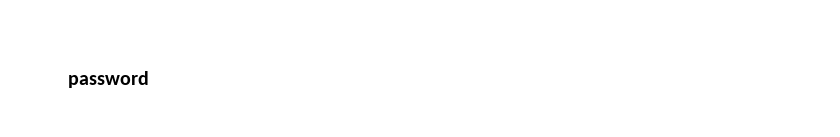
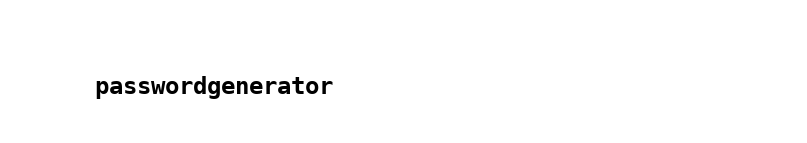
- password
+ passwordgenerator

